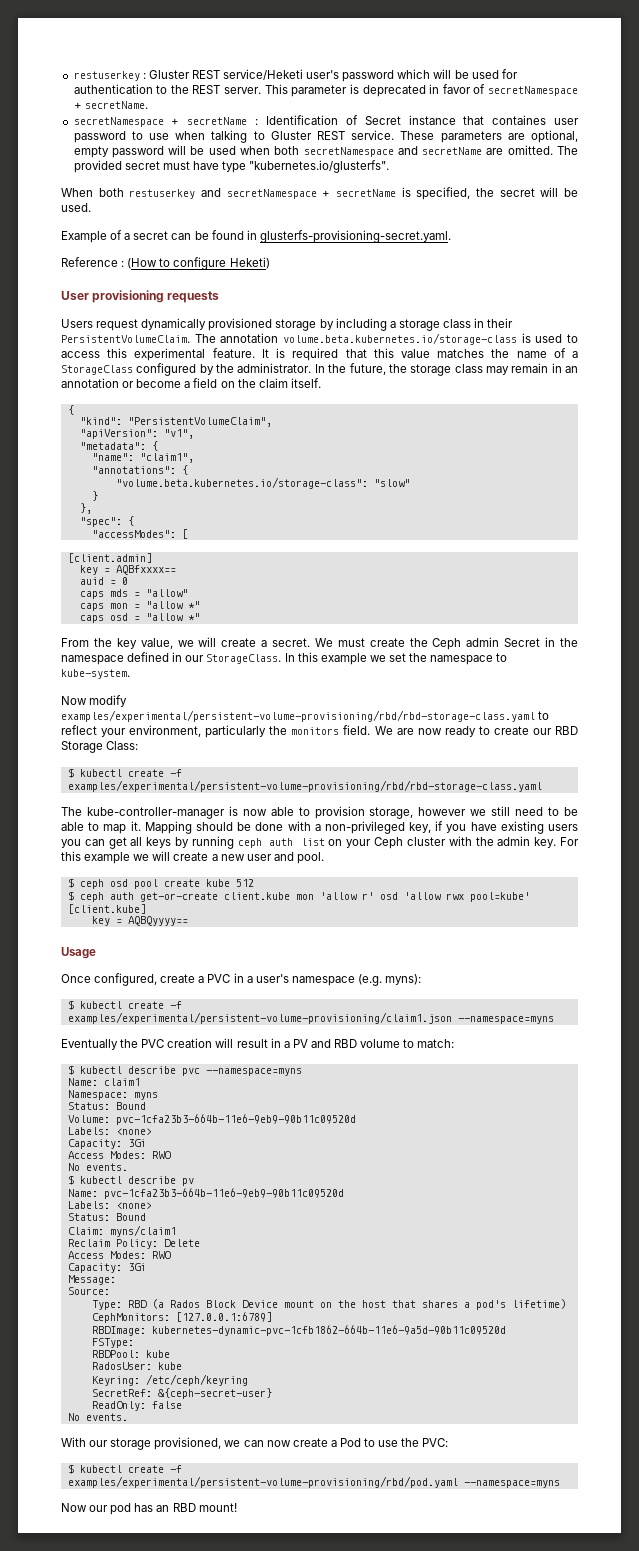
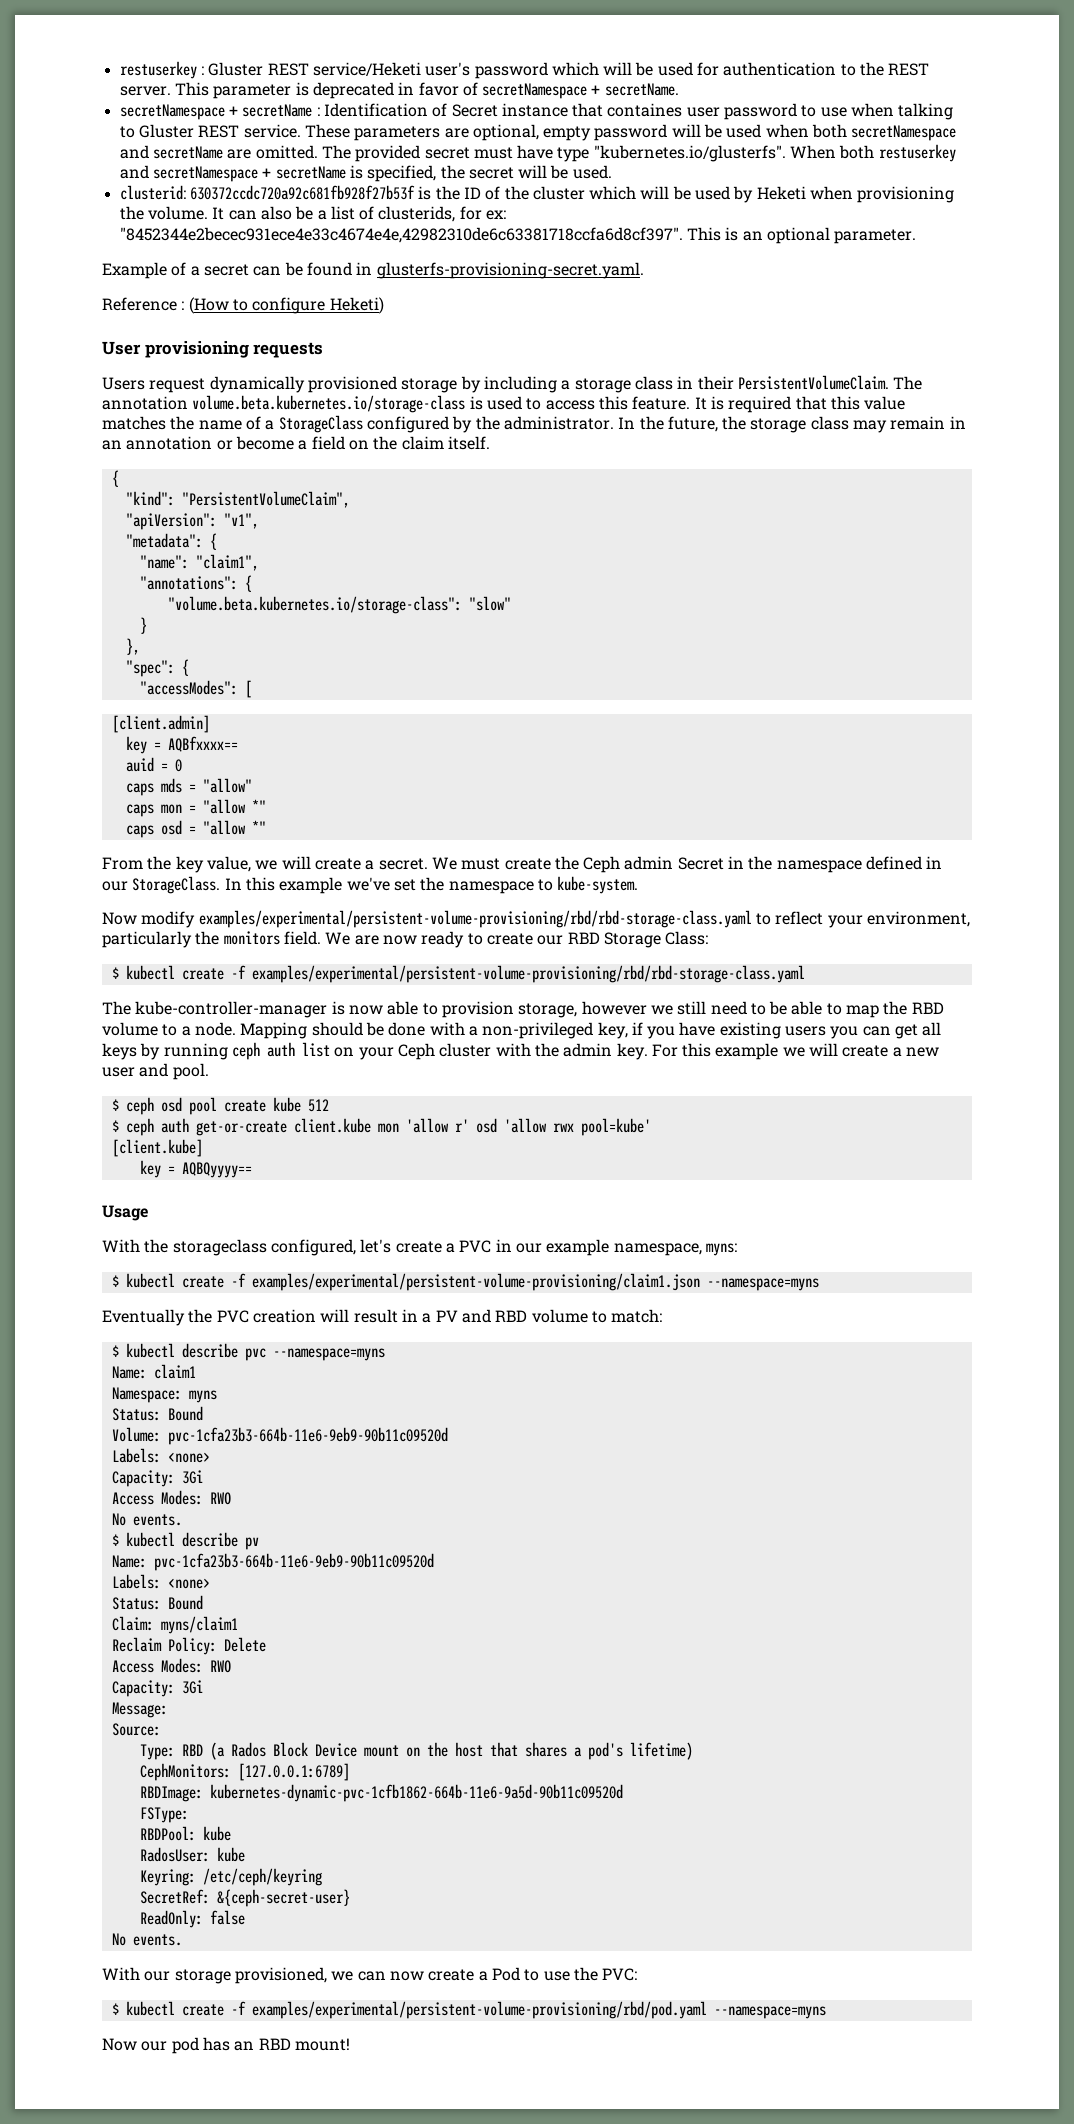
- The provided secret must have type "kubernetes.io/glusterfs".
- When both restuserkey and secretNamespace + secretName is specified, the secret will be used.
+ The provided secret must have type "kubernetes.io/glusterfs". When both restuserkey and secretNamespace + secretName is specified, the secret will be used.
+ clusterid: 630372ccdc720a92c681fb928f27b53f is the ID of the cluster which will be used by Heketi when provisioning the volume. It can also be a list of clusterids, for ex: "8452344e2becec931ece4e33c4674e4e,42982310de6c63381718ccfa6d8cf397". This is an optional parameter.
- The annotation volume.beta.kubernetes.io/storage-class is used to access this experimental feature.
+ The annotation volume.beta.kubernetes.io/storage-class is used to access this feature.
- In this example we set the namespace to kube-system.
+ In this example we've set the namespace to kube-system.
- The kube-controller-manager is now able to provision storage, however we still need to be able to map it.
+ The kube-controller-manager is now able to provision storage, however we still need to be able to map the RBD volume to a node.
- Once configured, create a PVC in a user's namespace (e.g. myns):
+ With the storageclass configured, let's create a PVC in our example namespace, myns:

